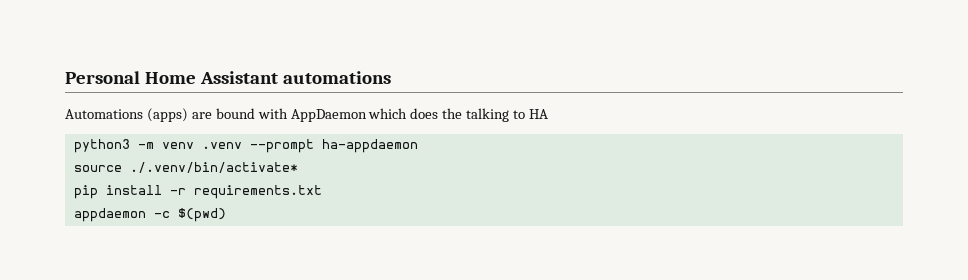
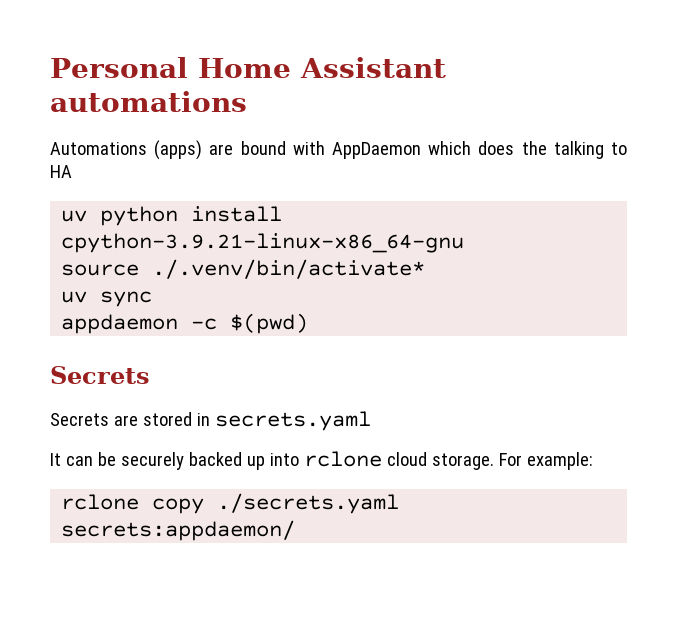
- python3 -m venv .venv --prompt ha-appdaemon
+ uv python install cpython-3.9.21-linux-x86_64-gnu
  source ./.venv/bin/activate*
- pip install -r requirements.txt
+ uv sync
  appdaemon -c $(pwd)
+ Secrets
+ Secrets are stored in secrets.yaml
+ It can be securely backed up into rclone cloud storage. For example:
+ rclone copy ./secrets.yaml secrets:appdaemon/

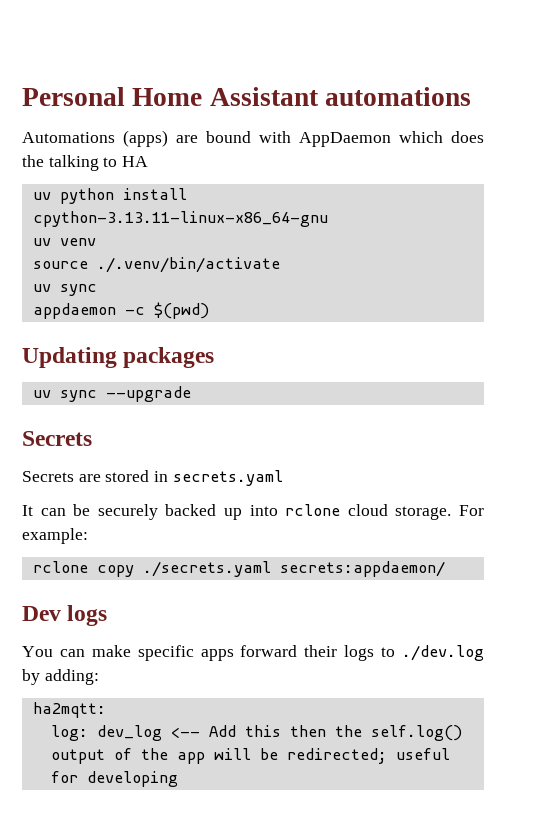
- uv python install cpython-3.9.21-linux-x86_64-gnu
+ uv python install cpython-3.13.11-linux-x86_64-gnu
+ uv venv
- source ./.venv/bin/activate*
+ source ./.venv/bin/activate
+ Updating packages
+ uv sync --upgrade
+ Dev logs
+ You can make specific apps forward their logs to ./dev.log by adding:
+ ha2mqtt:
+ log: dev_log <-- Add this then the self.log() output of the app will be redirected; useful for developing

